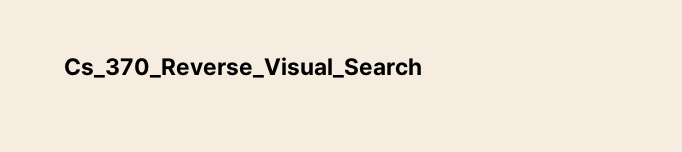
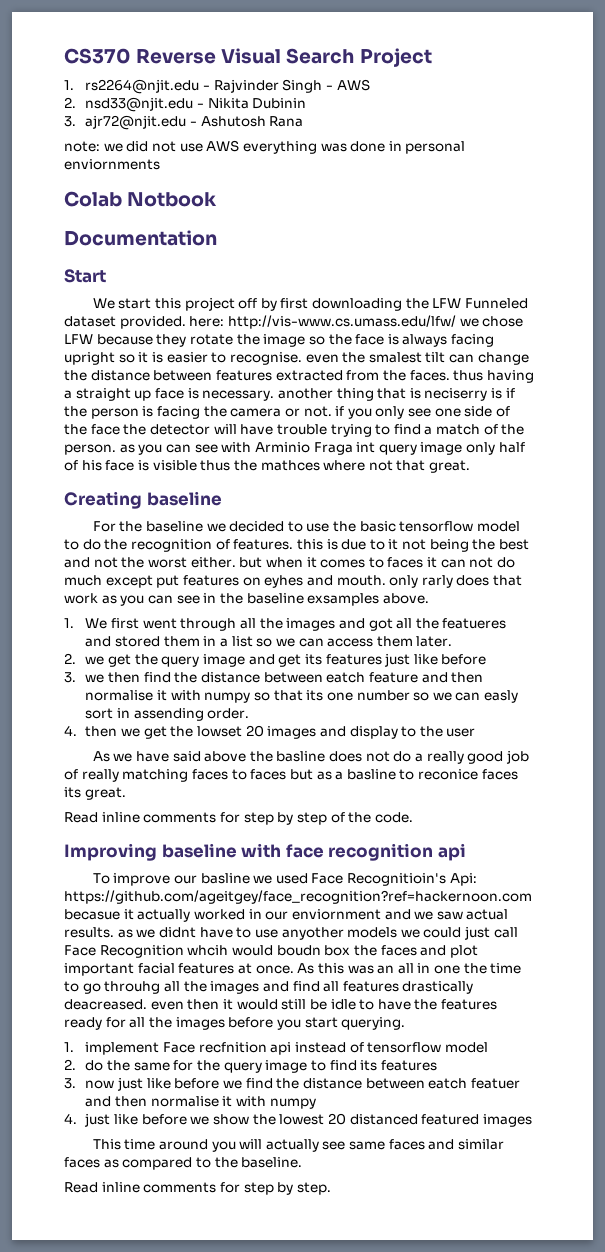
- Cs_370_Reverse_Visual_Search
+ CS370 Reverse Visual Search Project
+ 1. rs2264@njit.edu - Rajvinder Singh - AWS
+ 2. nsd33@njit.edu - Nikita Dubinin
+ 3. ajr72@njit.edu - Ashutosh Rana
+ note: we did not use AWS everything was done in personal enviornments
+ Colab Notbook
+ Documentation
+ Start
+ We start this project off by first downloading the LFW Funneled dataset provided. here: http://vis-www.cs.umass.edu/lfw/ we chose LFW because they rotate the image so the face is always facing upright so it is easier to recognise. even the smalest tilt can change the distance between features extracted from the faces. thus having a straight up face is necessary. another thing that is neciserry is if the person is facing the camera or not. if you only see one side of the face the detector will have trouble trying to find a match of the person. as you can see with Arminio Fraga int query image only half of his face is visible thus the mathces where not that great.
+ Creating baseline
+ For the baseline we decided to use the basic tensorflow model to do the recognition of features. this is due to it not being the best and not the worst either. but when it comes to faces it can not do much except put features on eyhes and mouth. only rarly does that work as you can see in the baseline exsamples above.
+ 1. We first went through all the images and got all the featueres and stored them in a list so we can access them later.
+ 2. we get the query image and get its features just like before
+ 3. we then find the distance between eatch feature and then normalise it with numpy so that its one number so we can easly sort in assending order.
+ 4. then we get the lowset 20 images and display to the user
+ As we have said above the basline does not do a really good job of really matching faces to faces but as a basline to reconice faces its great.
+ Read inline comments for step by step of the code.
+ Improving baseline with face recognition api
+ To improve our basline we used Face Recognitioin's Api: https://github.com/ageitgey/face_recognition?ref=hackernoon.com becasue it actually worked in our enviornment and we saw actual results. as we didnt have to use anyother models we could just call Face Recognition whcih would boudn box the faces and plot important facial features at once. As this was an all in one the time to go throuhg all the images and find all features drastically deacreased. even then it would still be idle to have the features ready for all the images before you start querying.
+ 1. implement Face recfnition api instead of tensorflow model
+ 2. do the same for the query image to find its features
+ 3. now just like before we find the distance between eatch featuer and then normalise it with numpy
+ 4. just like before we show the lowest 20 distanced featured images
+ This time around you will actually see same faces and similar faces as compared to the baseline.
+ Read inline comments for step by step.

